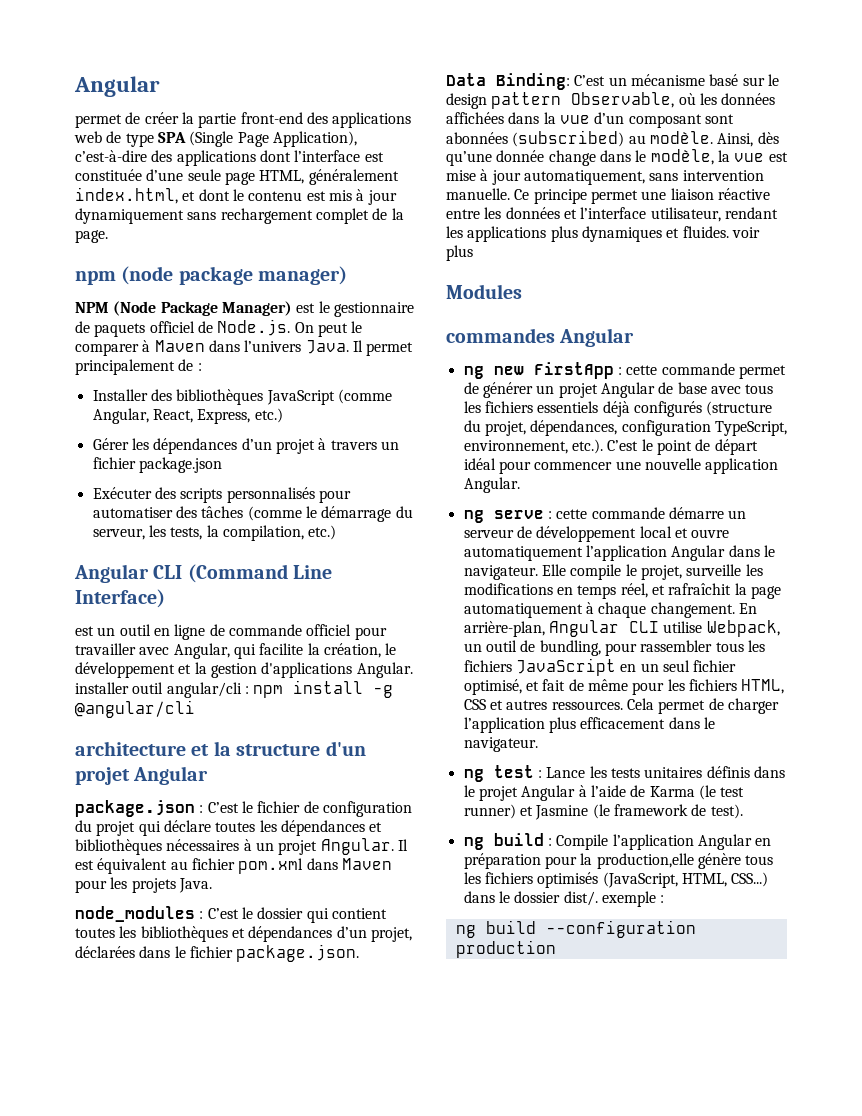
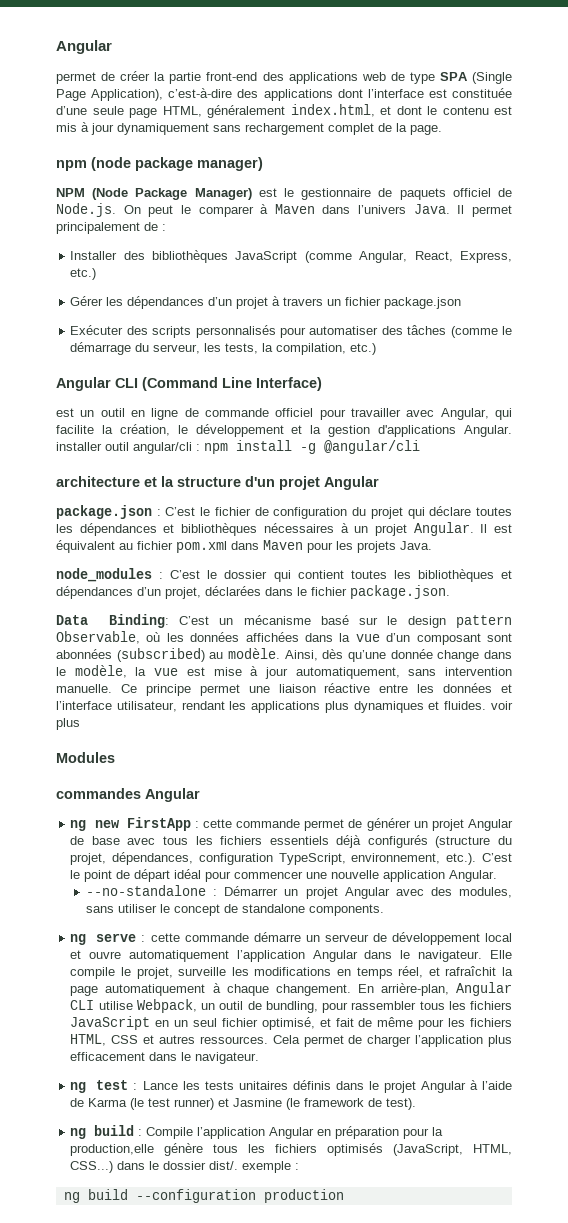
+ --no-standalone : Démarrer un projet Angular avec des modules, sans utiliser le concept de standalone components.

